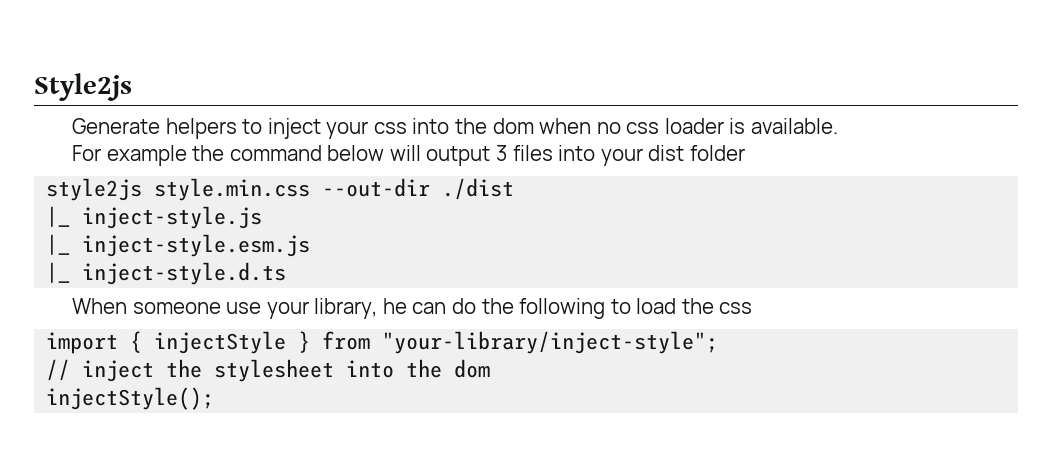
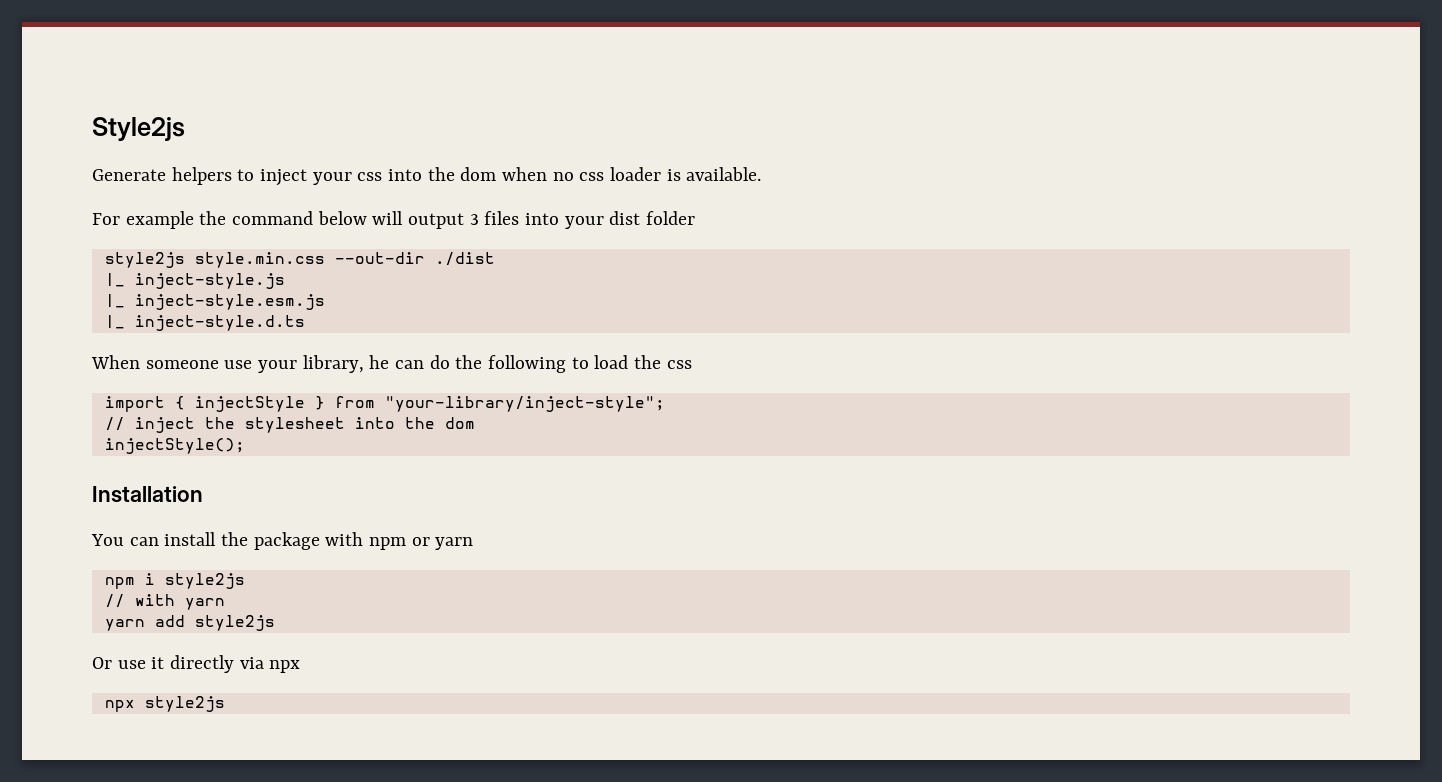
+ Installation
+ You can install the package with npm or yarn
+ npm i style2js
+ // with yarn
+ yarn add style2js
+ Or use it directly via npx
+ npx style2js

